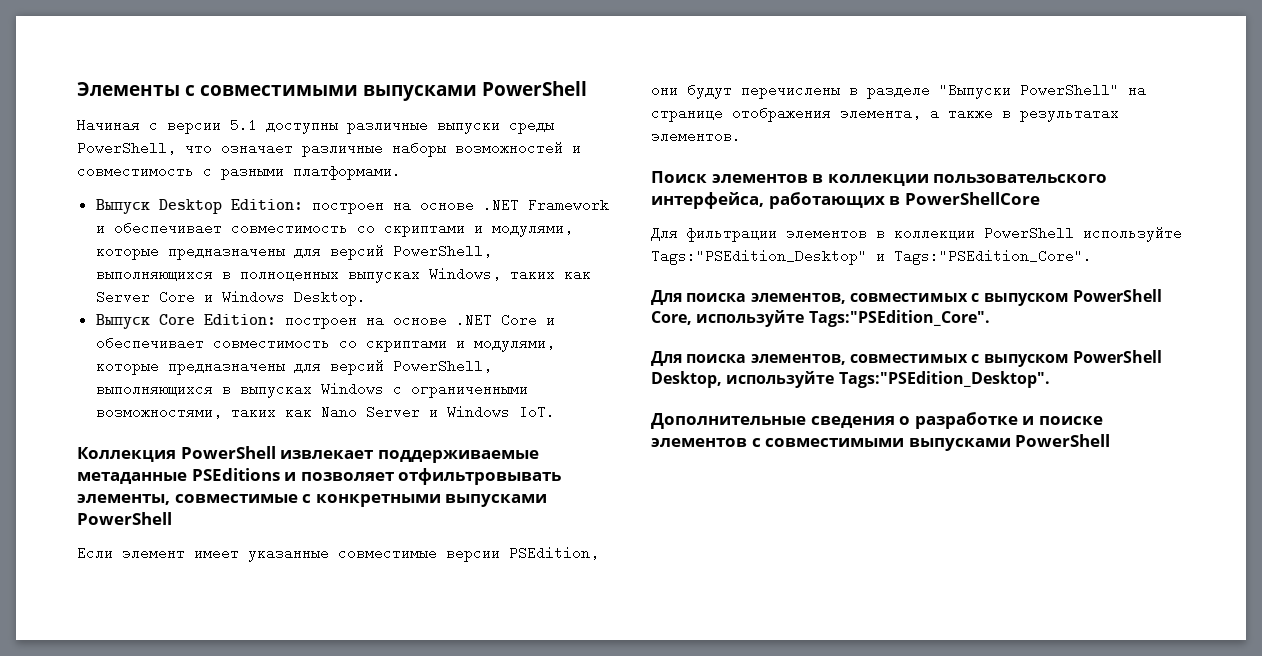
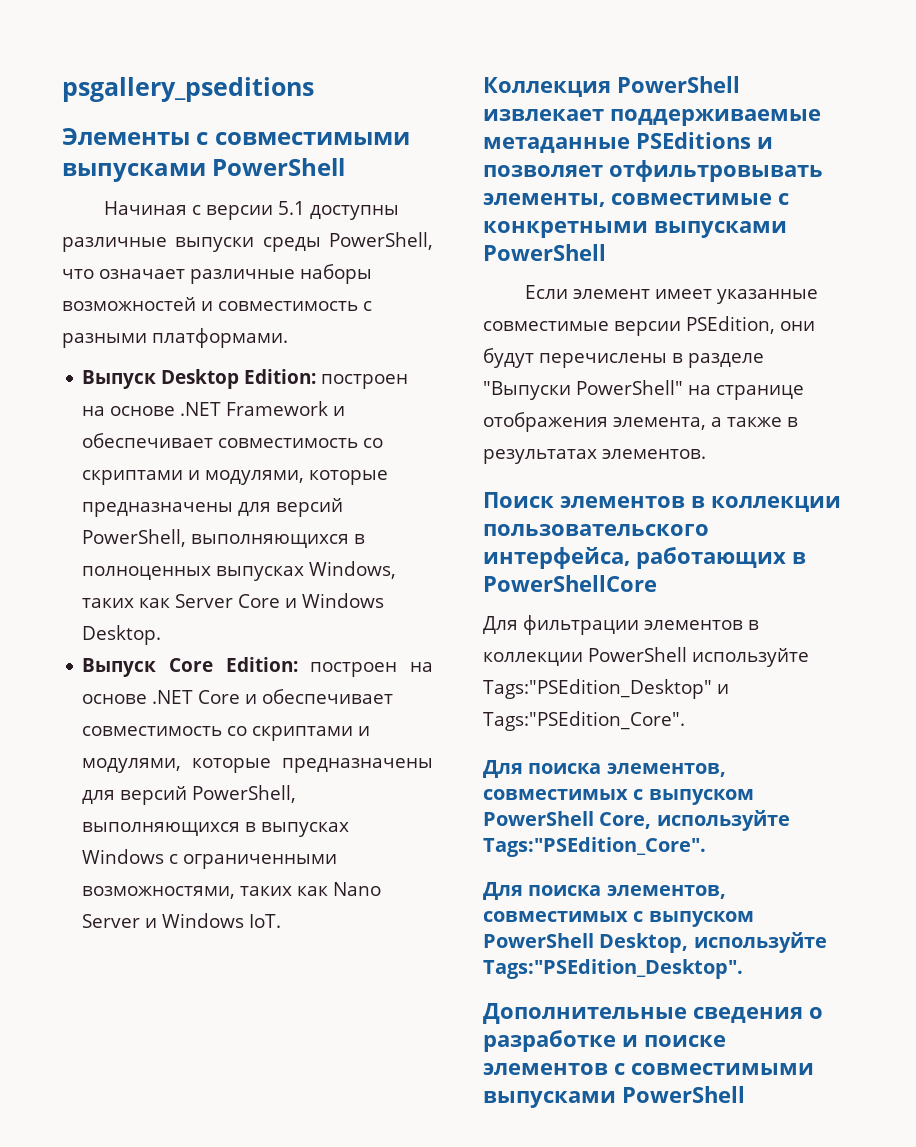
+ psgallery_pseditions

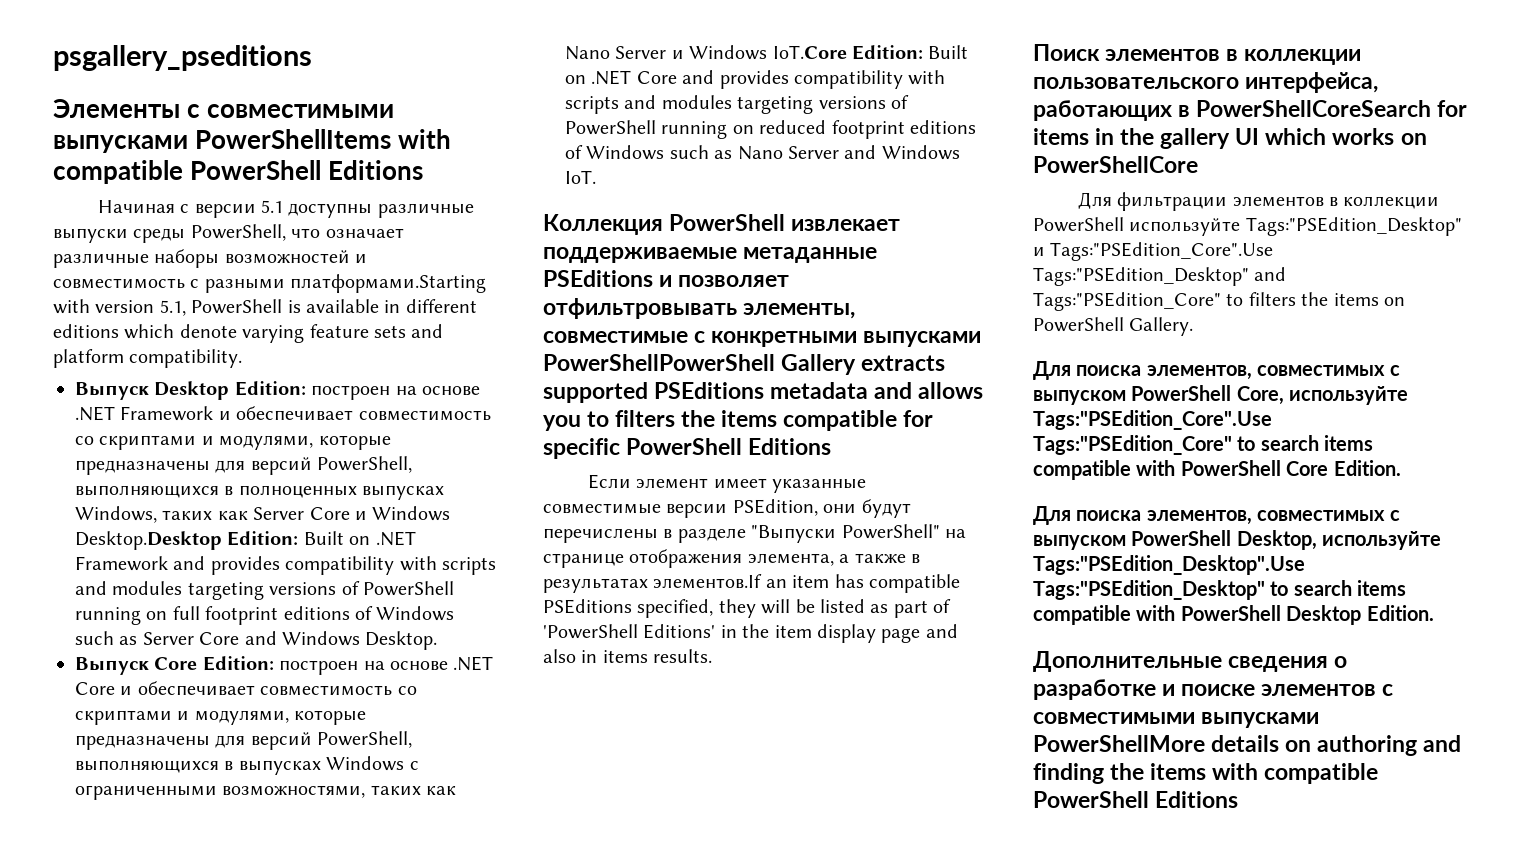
- Элементы с совместимыми выпусками PowerShell
+ Элементы с совместимыми выпусками PowerShellItems with compatible PowerShell Editions
- Начиная с версии 5.1 доступны различные выпуски среды PowerShell, что означает различные наборы возможностей и совместимость с разными платформами.
+ Начиная с версии 5.1 доступны различные выпуски среды PowerShell, что означает различные наборы возможностей и совместимость с разными платформами.Starting with version 5.1, PowerShell is available in different editions which denote varying feature sets and platform compatibility.
- Выпуск Desktop Edition: построен на основе .NET Framework и обеспечивает совместимость со скриптами и модулями, которые предназначены для версий PowerShell, выполняющихся в полноценных выпусках Windows, таких как Server Core и Windows Desktop.
+ Выпуск Desktop Edition: построен на основе .NET Framework и обеспечивает совместимость со скриптами и модулями, которые предназначены для версий PowerShell, выполняющихся в полноценных выпусках Windows, таких как Server Core и Windows Desktop.Desktop Edition: Built on .NET Framework and provides compatibility with scripts and modules targeting versions of PowerShell running on full footprint editions of Windows such as Server Core and Windows Desktop.
- Выпуск Core Edition: построен на основе .NET Core и обеспечивает совместимость со скриптами и модулями, которые предназначены для версий PowerShell, выполняющихся в выпусках Windows с ограниченными возможностями, таких как Nano Server и Windows IoT.
+ Выпуск Core Edition: построен на основе .NET Core и обеспечивает совместимость со скриптами и модулями, которые предназначены для версий PowerShell, выполняющихся в выпусках Windows с ограниченными возможностями, таких как Nano Server и Windows IoT.Core Edition: Built on .NET Core and provides compatibility with scripts and modules targeting versions of PowerShell running on reduced footprint editions of Windows such as Nano Server and Windows IoT.
- Коллекция PowerShell извлекает поддерживаемые метаданные PSEditions и позволяет отфильтровывать элементы, совместимые с конкретными выпусками PowerShell
+ Коллекция PowerShell извлекает поддерживаемые метаданные PSEditions и позволяет отфильтровывать элементы, совместимые с конкретными выпусками PowerShellPowerShell Gallery extracts supported PSEditions metadata and allows you to filters the items compatible for specific PowerShell Editions
- Если элемент имеет указанные совместимые версии PSEdition, они будут перечислены в разделе "Выпуски PowerShell" на странице отображения элемента, а также в результатах элементов.
+ Если элемент имеет указанные совместимые версии PSEdition, они будут перечислены в разделе "Выпуски PowerShell" на странице отображения элемента, а также в результатах элементов.If an item has compatible PSEditions specified, they will be listed as part of 'PowerShell Editions' in the item display page and also in items results.
- Поиск элементов в коллекции пользовательского интерфейса, работающих в PowerShellCore
+ Поиск элементов в коллекции пользовательского интерфейса, работающих в PowerShellCoreSearch for items in the gallery UI which works on PowerShellCore
- Для фильтрации элементов в коллекции PowerShell используйте Tags:"PSEdition_Desktop" и Tags:"PSEdition_Core".
+ Для фильтрации элементов в коллекции PowerShell используйте Tags:"PSEdition_Desktop" и Tags:"PSEdition_Core".Use Tags:"PSEdition_Desktop" and Tags:"PSEdition_Core" to filters the items on PowerShell Gallery.
- Для поиска элементов, совместимых с выпуском PowerShell Core, используйте Tags:"PSEdition_Core".
+ Для поиска элементов, совместимых с выпуском PowerShell Core, используйте Tags:"PSEdition_Core".Use Tags:"PSEdition_Core" to search items compatible with PowerShell Core Edition.
- Для поиска элементов, совместимых с выпуском PowerShell Desktop, используйте Tags:"PSEdition_Desktop".
+ Для поиска элементов, совместимых с выпуском PowerShell Desktop, используйте Tags:"PSEdition_Desktop".Use Tags:"PSEdition_Desktop" to search items compatible with PowerShell Desktop Edition.
- Дополнительные сведения о разработке и поиске элементов с совместимыми выпусками PowerShell
+ Дополнительные сведения о разработке и поиске элементов с совместимыми выпусками PowerShellMore details on authoring and finding the items with compatible PowerShell Editions

